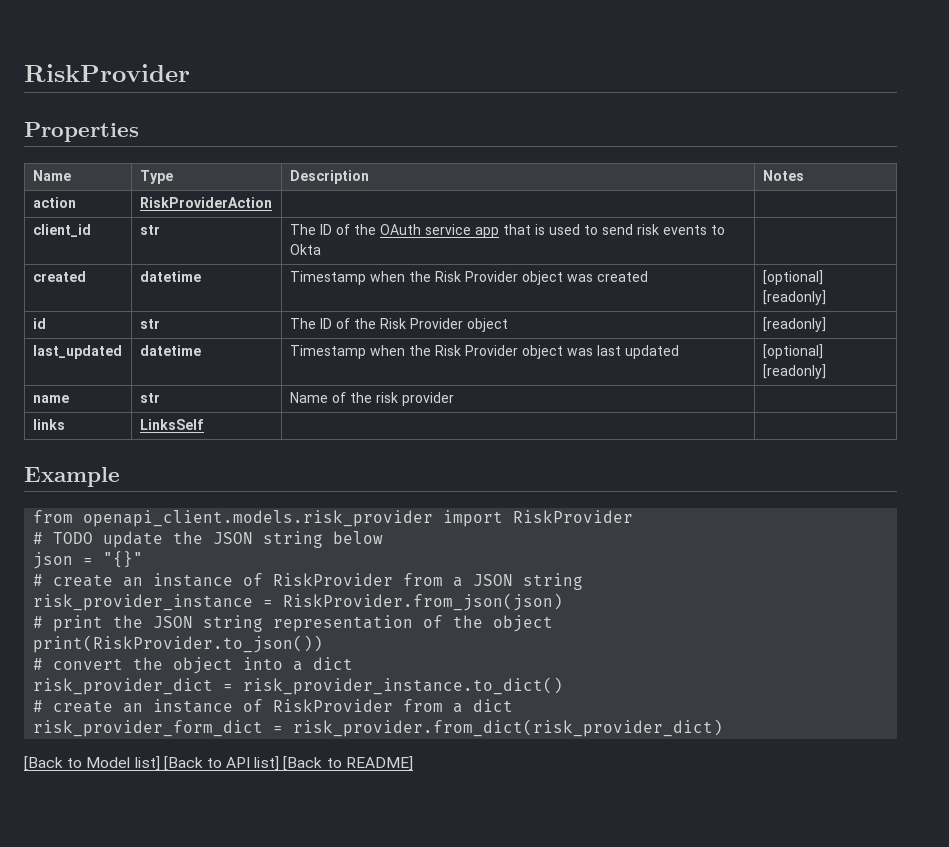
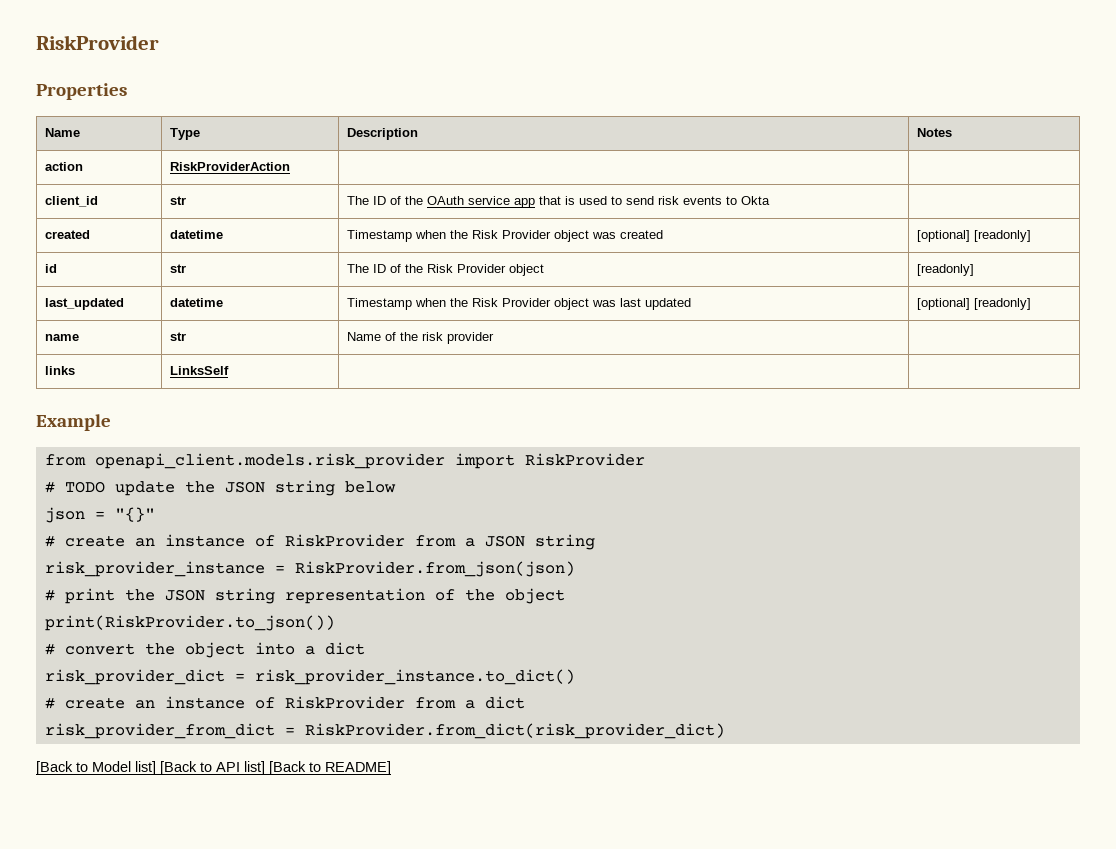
- risk_provider_form_dict = risk_provider.from_dict(risk_provider_dict)
+ risk_provider_from_dict = RiskProvider.from_dict(risk_provider_dict)

